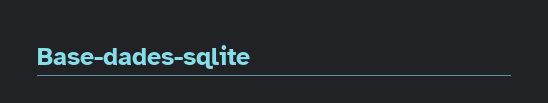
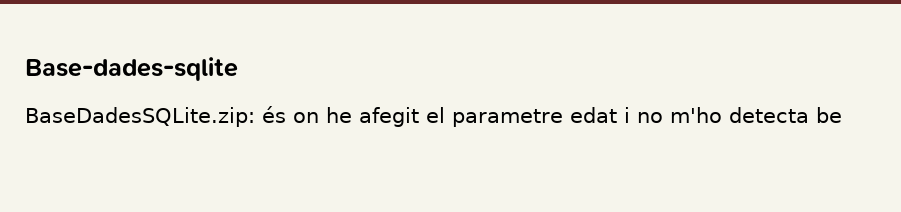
+ BaseDadesSQLite.zip: és on he afegit el parametre edat i no m'ho detecta be

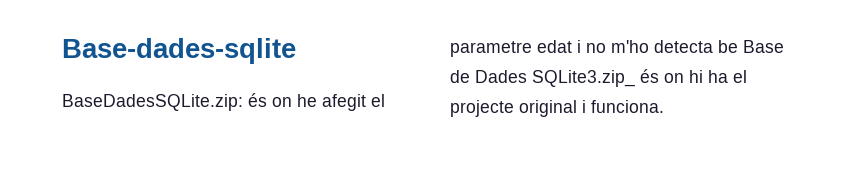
- BaseDadesSQLite.zip: és on he afegit el parametre edat i no m'ho detecta be
+ BaseDadesSQLite.zip: és on he afegit el parametre edat i no m'ho detecta be Base de Dades SQLite3.zip_ és on hi ha el projecte original i funciona.

